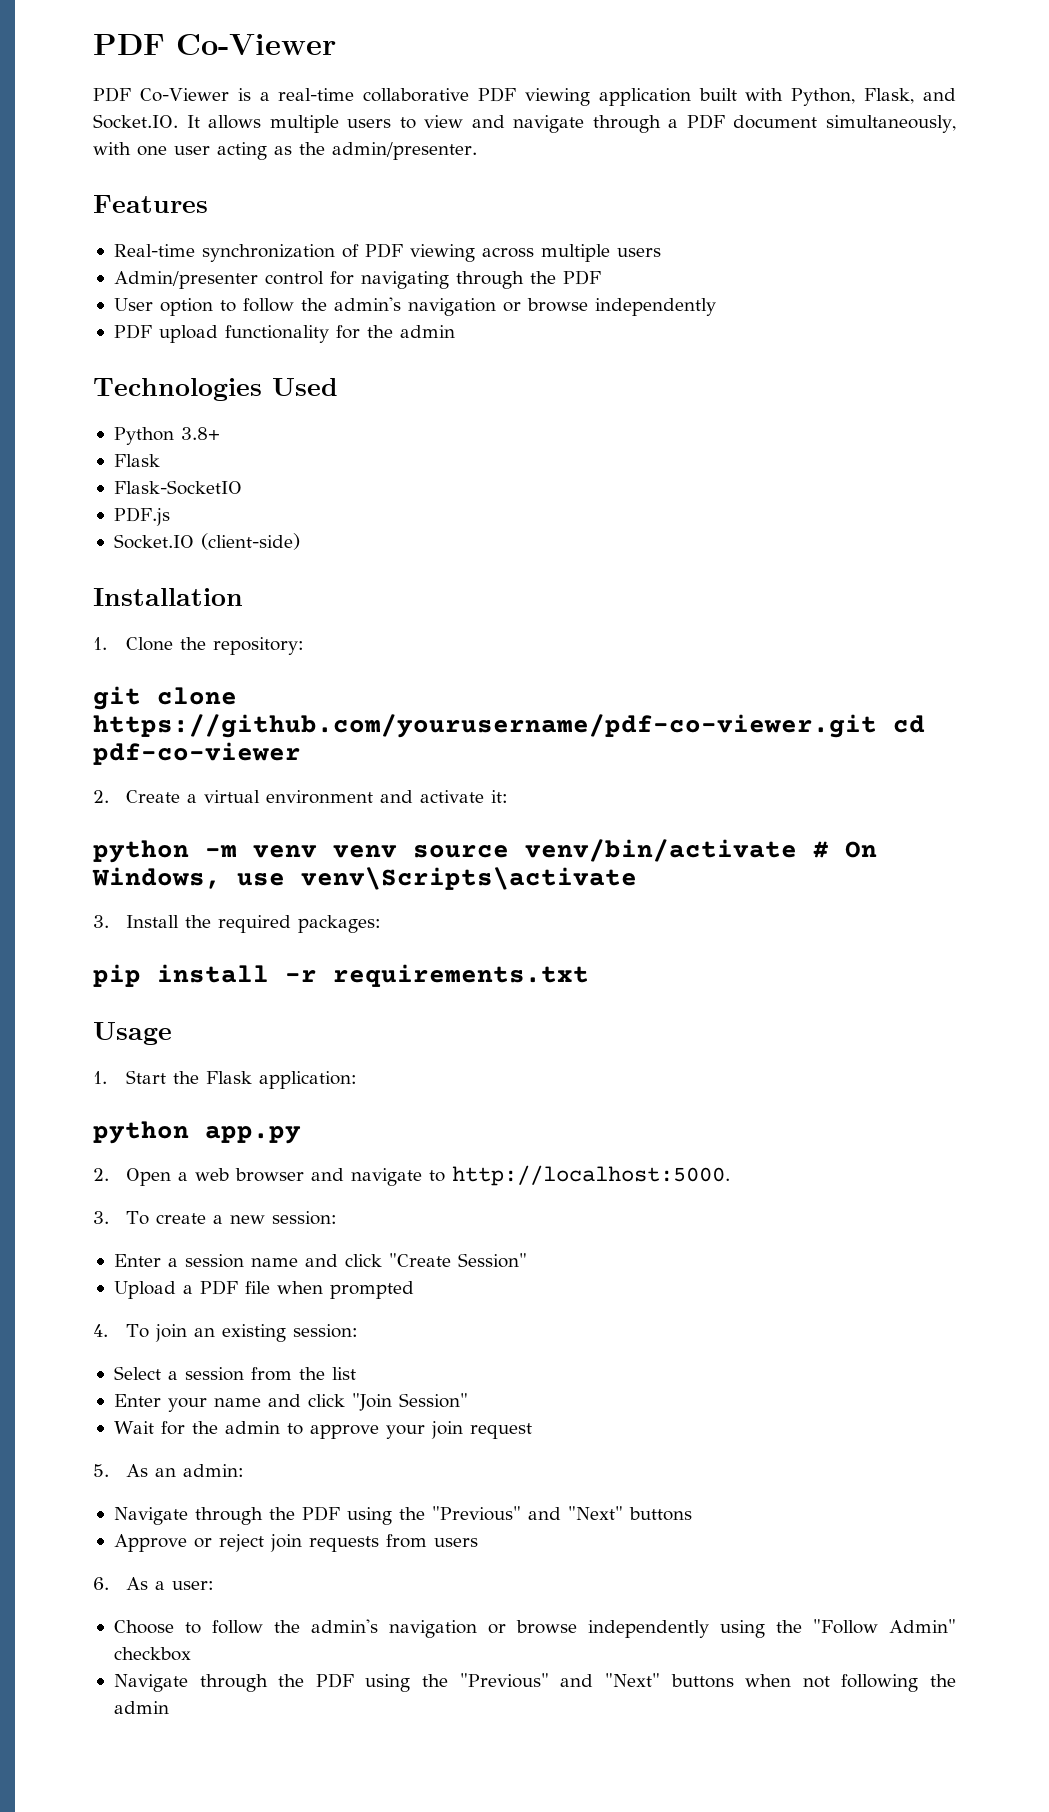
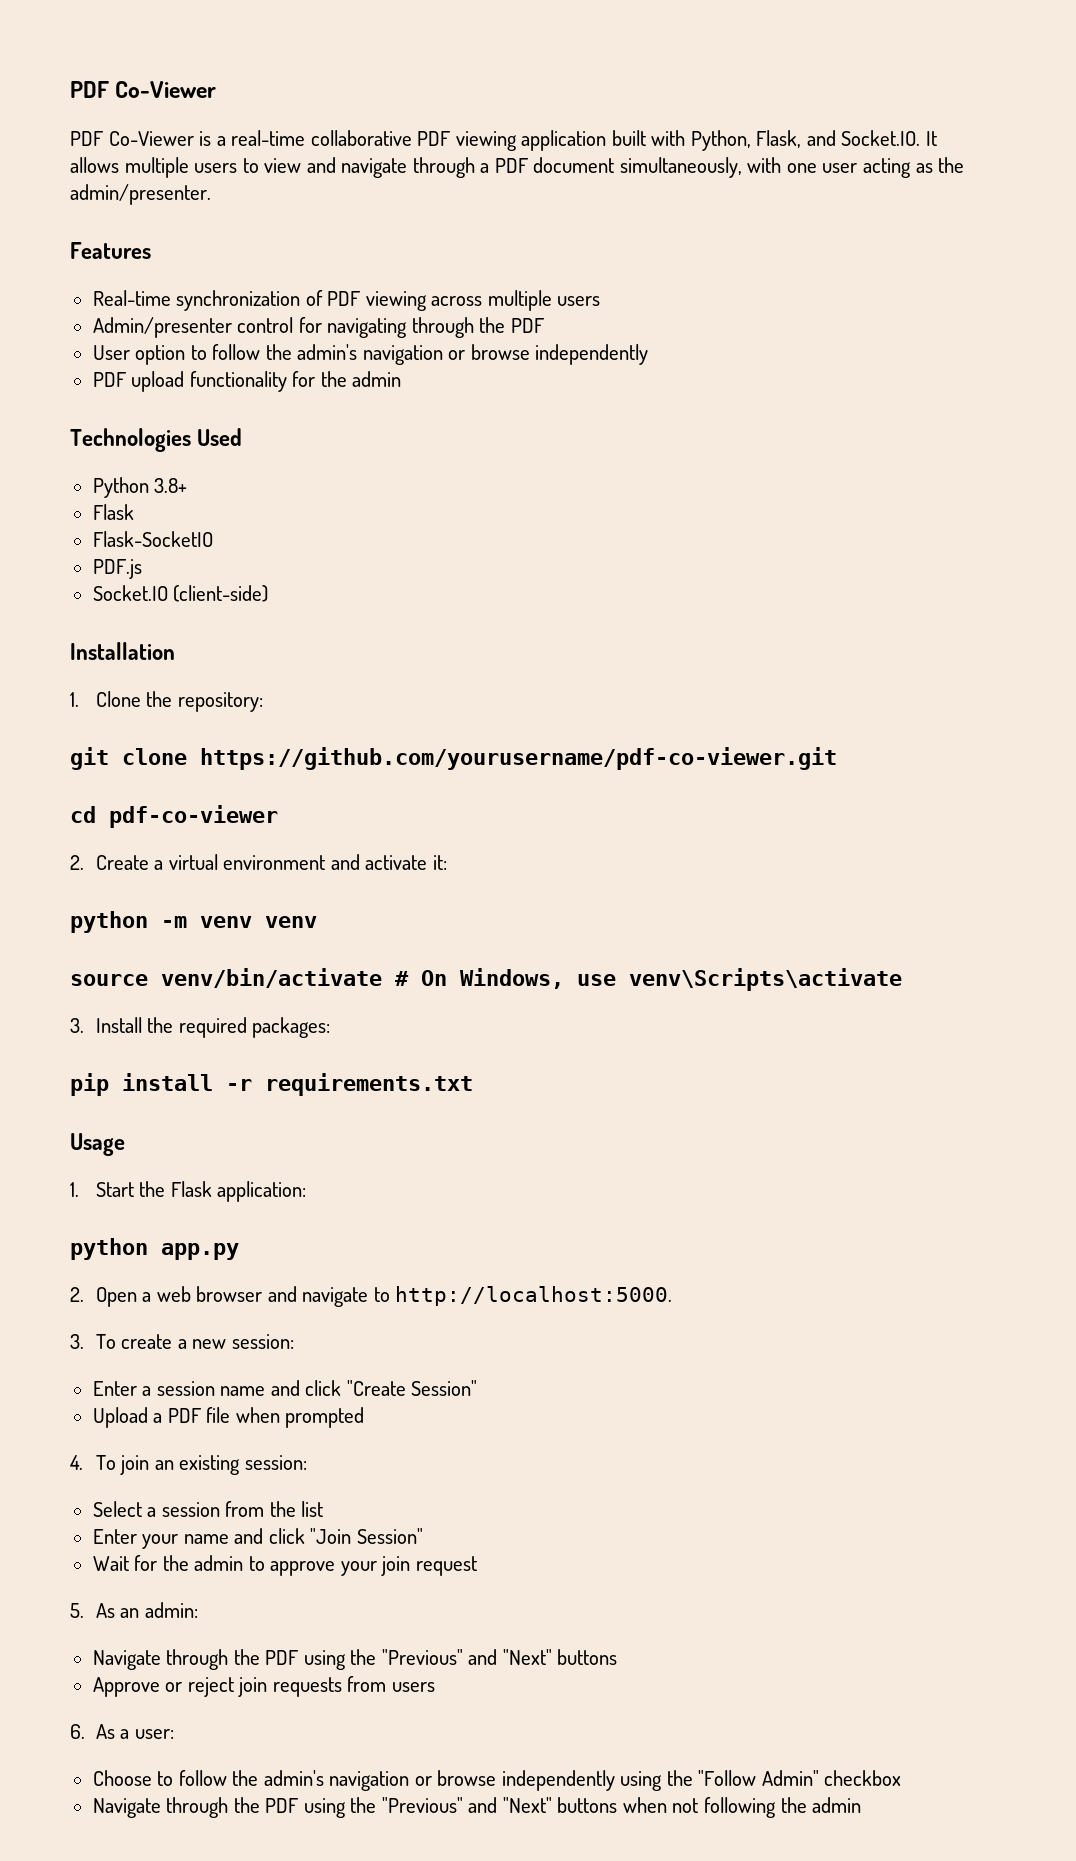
- git clone https://github.com/yourusername/pdf-co-viewer.git cd pdf-co-viewer
+ git clone https://github.com/yourusername/pdf-co-viewer.git
+ cd pdf-co-viewer
- python -m venv venv source venv/bin/activate # On Windows, use venv\Scripts\activate
+ python -m venv venv
+ source venv/bin/activate # On Windows, use venv\Scripts\activate

